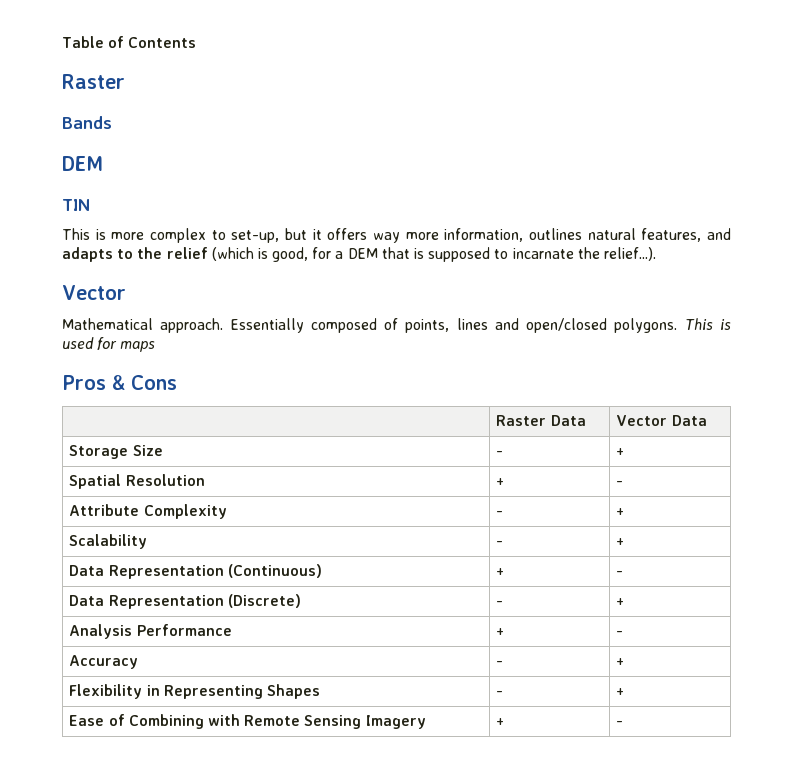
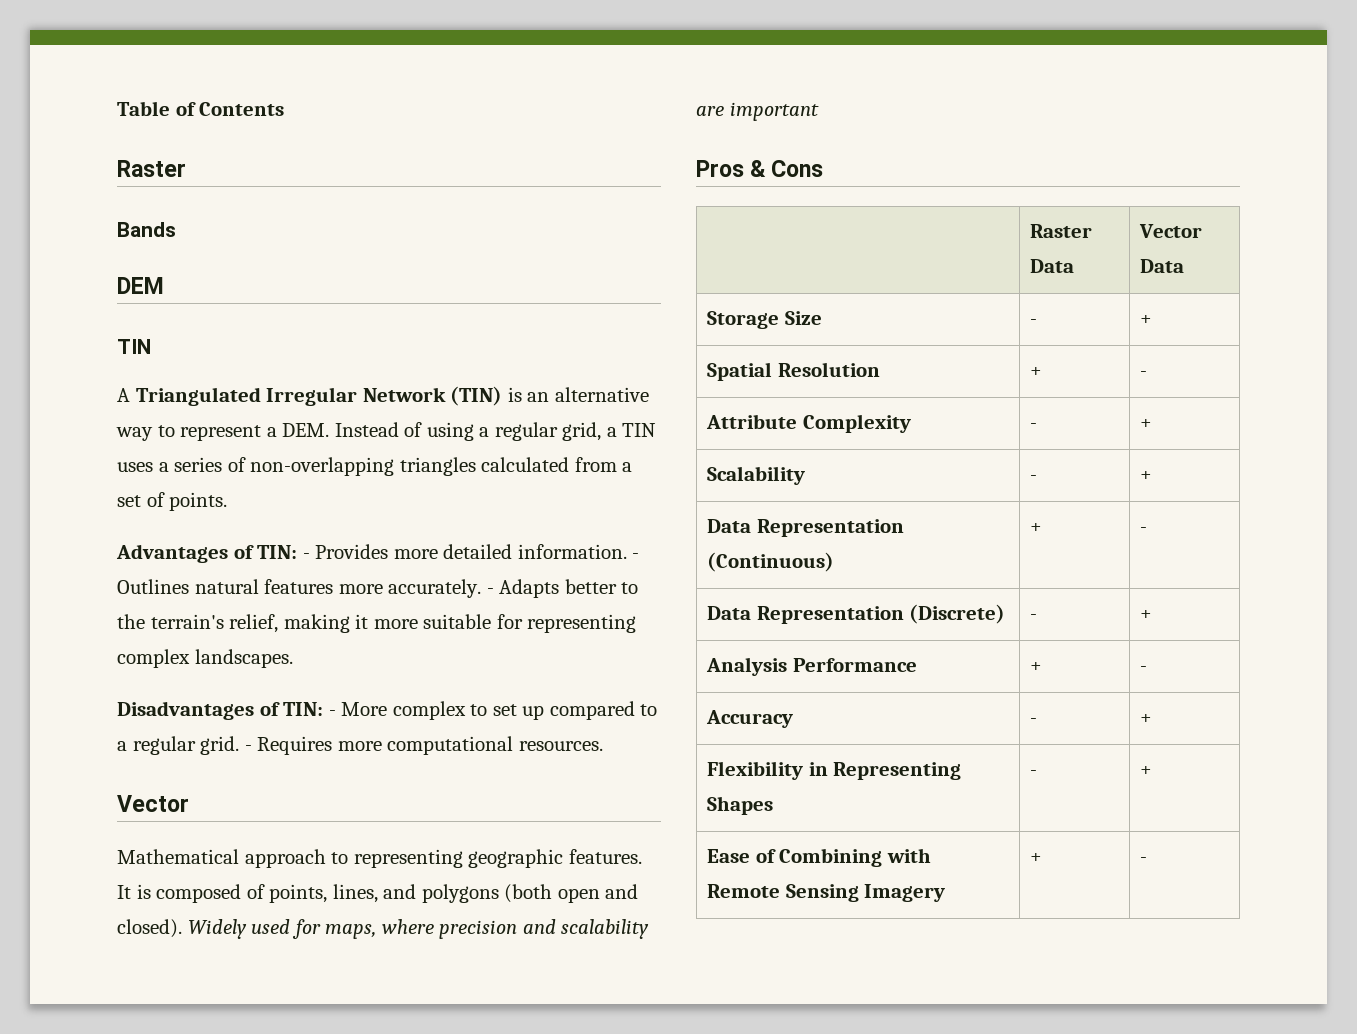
- This is more complex to set-up, but it offers way more information, outlines natural features, and adapts to the relief (which is good, for a DEM that is supposed to incarnate the relief...).
+ A Triangulated Irregular Network (TIN) is an alternative way to represent a DEM. Instead of using a regular grid, a TIN uses a series of non-overlapping triangles calculated from a set of points.
+ Advantages of TIN: - Provides more detailed information. - Outlines natural features more accurately. - Adapts better to the terrain's relief, making it more suitable for representing complex landscapes.
+ Disadvantages of TIN: - More complex to set up compared to a regular grid. - Requires more computational resources.
  Vector
- Mathematical approach. Essentially composed of points, lines and open/closed polygons. This is used for maps
+ Mathematical approach to representing geographic features. It is composed of points, lines, and polygons (both open and closed). Widely used for maps, where precision and scalability are important

